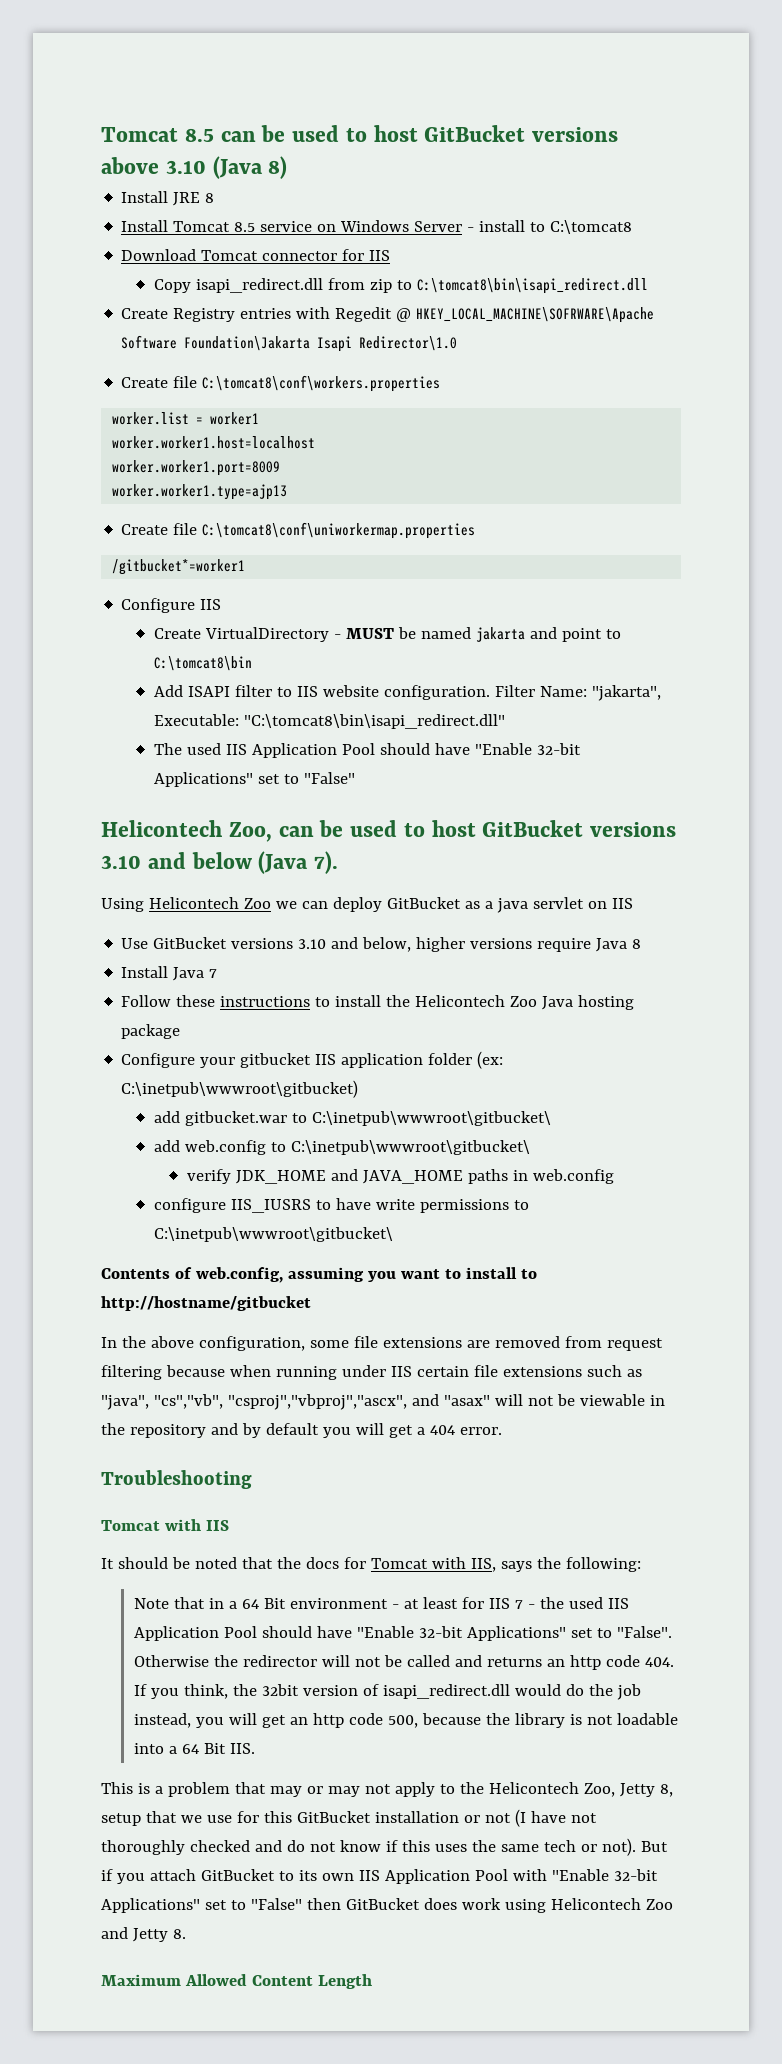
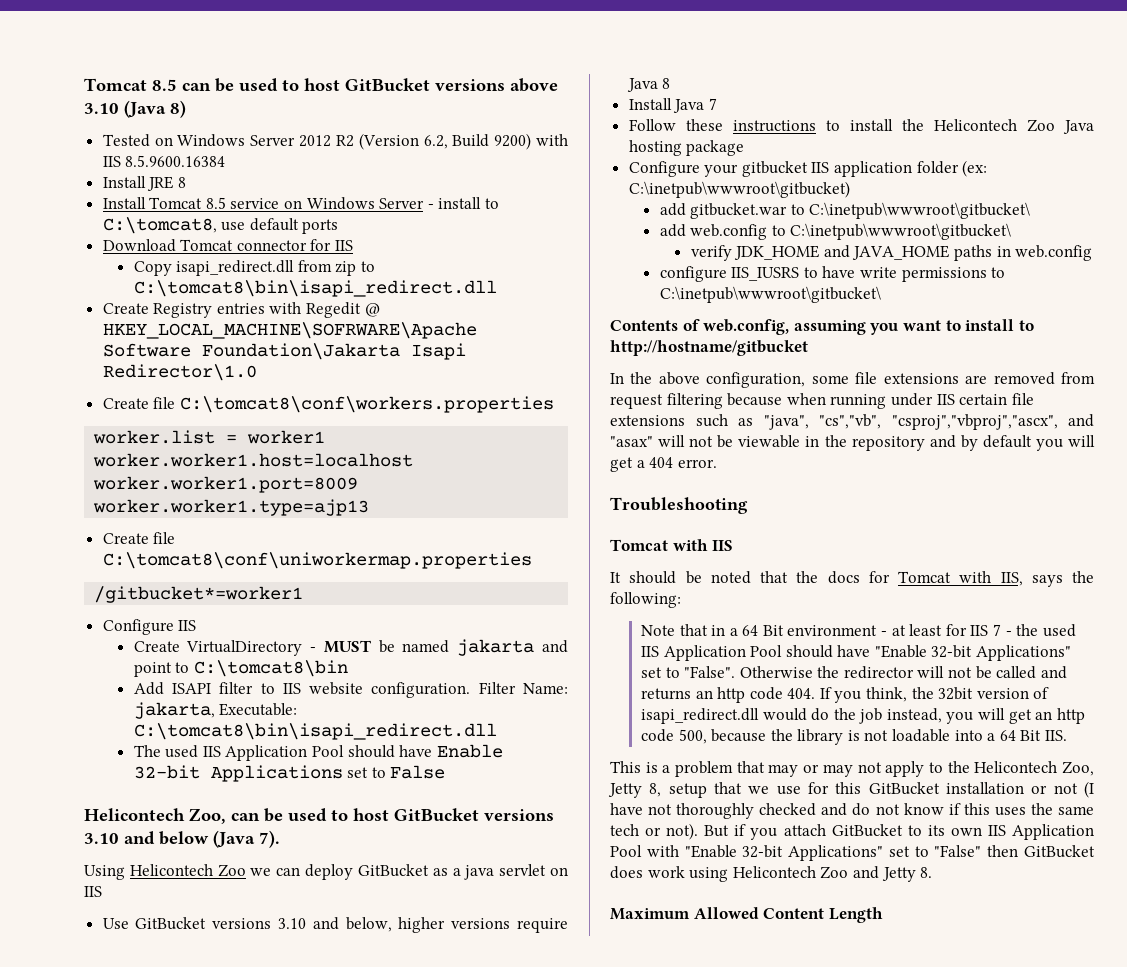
+ Tested on Windows Server 2012 R2 (Version 6.2, Build 9200) with IIS 8.5.9600.16384
- Install Tomcat 8.5 service on Windows Server - install to C:\tomcat8
+ Install Tomcat 8.5 service on Windows Server - install to C:\tomcat8, use default ports
- Filter Name: "jakarta", Executable: "C:\tomcat8\bin\isapi_redirect.dll"
+ Filter Name: jakarta, Executable: C:\tomcat8\bin\isapi_redirect.dll
- The used IIS Application Pool should have "Enable 32-bit Applications" set to "False"
+ The used IIS Application Pool should have Enable 32-bit Applications set to False

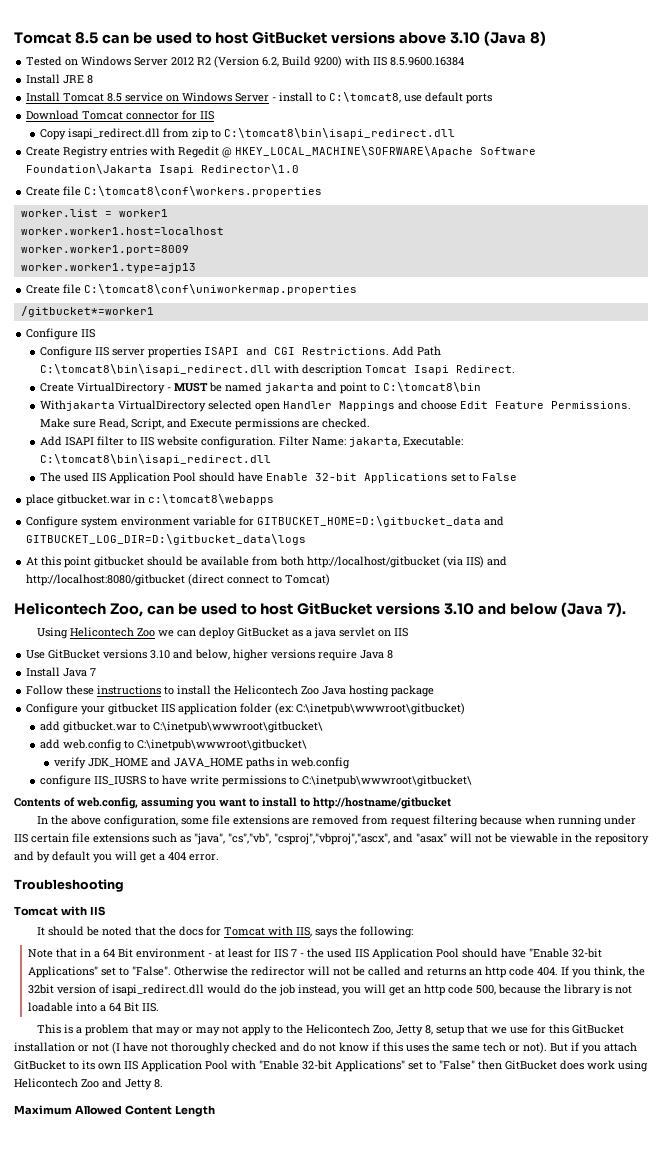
+ Configure IIS server properties ISAPI and CGI Restrictions. Add Path C:\tomcat8\bin\isapi_redirect.dll with description Tomcat Isapi Redirect.
+ Withjakarta VirtualDirectory selected open Handler Mappings and choose Edit Feature Permissions. Make sure Read, Script, and Execute permissions are checked.
+ place gitbucket.war in c:\tomcat8\webapps
+ Configure system environment variable for GITBUCKET_HOME=D:\gitbucket_data and GITBUCKET_LOG_DIR=D:\gitbucket_data\logs
+ At this point gitbucket should be available from both http://localhost/gitbucket (via IIS) and http://localhost:8080/gitbucket (direct connect to Tomcat)

